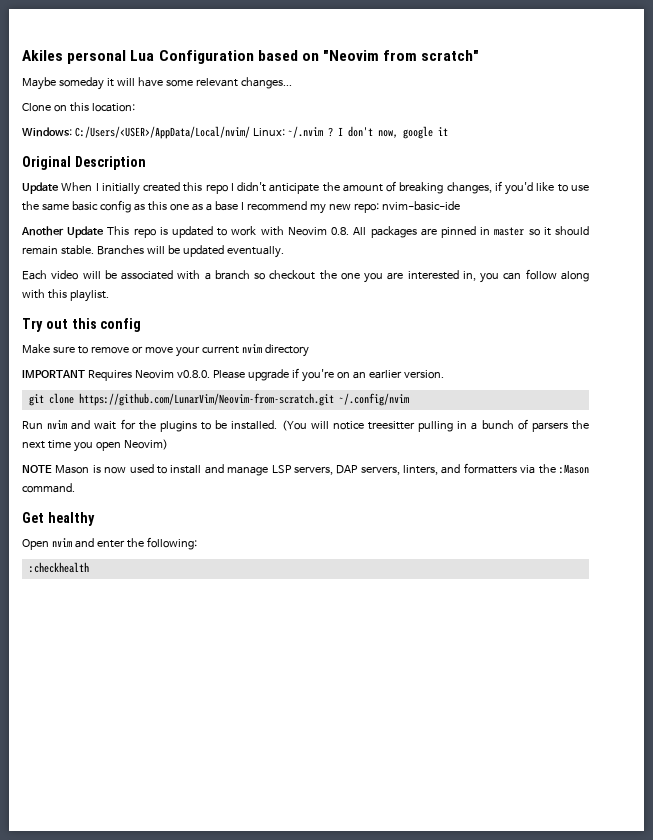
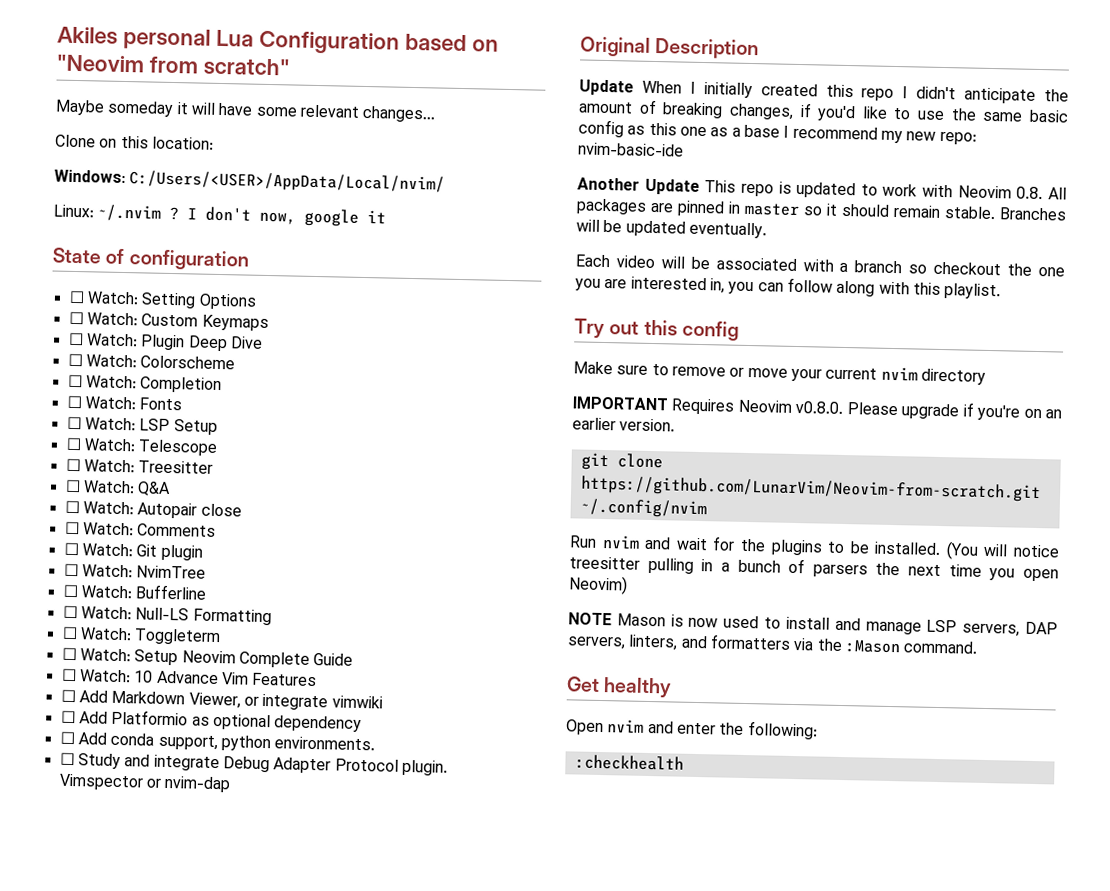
- Windows: C:/Users/<USER>/AppData/Local/nvim/ Linux: ~/.nvim ?
+ Windows: C:/Users/<USER>/AppData/Local/nvim/
+ Linux: ~/.nvim ?
+ State of configuration
+ ☐ Watch: Setting Options
+ ☐ Watch: Custom Keymaps
+ ☐ Watch: Plugin Deep Dive
+ ☐ Watch: Colorscheme
+ ☐ Watch: Completion
+ ☐ Watch: Fonts
+ ☐ Watch: LSP Setup
+ ☐ Watch: Telescope
+ ☐ Watch: Treesitter
+ ☐ Watch: Q&A
+ ☐ Watch: Autopair close
+ ☐ Watch: Comments
+ ☐ Watch: Git plugin
+ ☐ Watch: NvimTree
+ ☐ Watch: Bufferline
+ ☐ Watch: Null-LS Formatting
+ ☐ Watch: Toggleterm
+ ☐ Watch: Setup Neovim Complete Guide
+ ☐ Watch: 10 Advance Vim Features
+ ☐ Add Markdown Viewer, or integrate vimwiki
+ ☐ Add Platformio as optional dependency
+ ☐ Add conda support, python environments.
+ ☐ Study and integrate Debug Adapter Protocol plugin. Vimspector or nvim-dap

